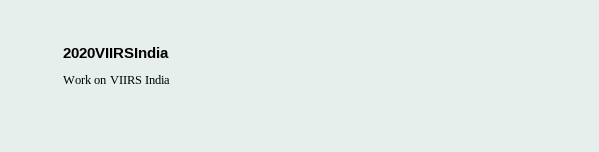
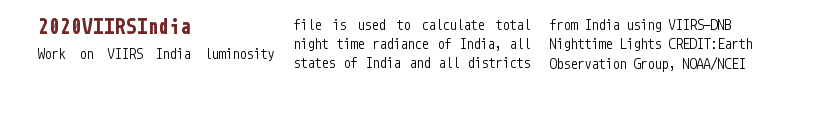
- Work on VIIRS India
+ Work on VIIRS India luminosity file is used to calculate total night time radiance of India, all states of India and all districts from India using VIIRS-DNB Nighttime Lights CREDIT:Earth Observation Group, NOAA/NCEI

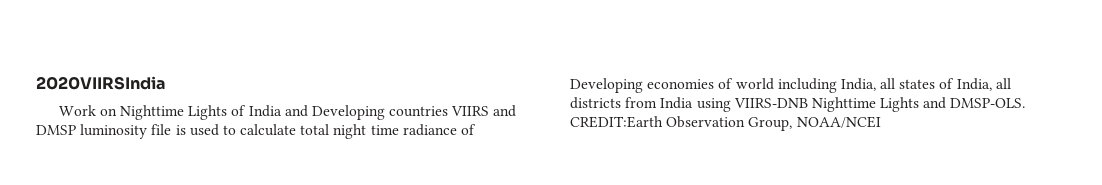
- Work on VIIRS India luminosity file is used to calculate total night time radiance of India, all states of India and all districts from India using VIIRS-DNB Nighttime Lights CREDIT:Earth Observation Group, NOAA/NCEI
+ Work on Nighttime Lights of India and Developing countries VIIRS and DMSP luminosity file is used to calculate total night time radiance of Developing economies of world including India, all states of India, all districts from India using VIIRS-DNB Nighttime Lights and DMSP-OLS. CREDIT:Earth Observation Group, NOAA/NCEI

